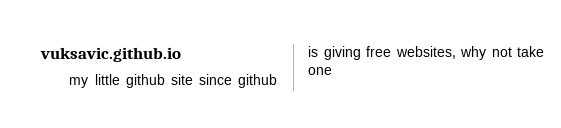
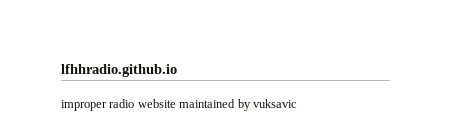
- vuksavic.github.io
- my little github site since github is giving free websites, why not take one
+ lfhhradio.github.io
+ improper radio website maintained by vuksavic

